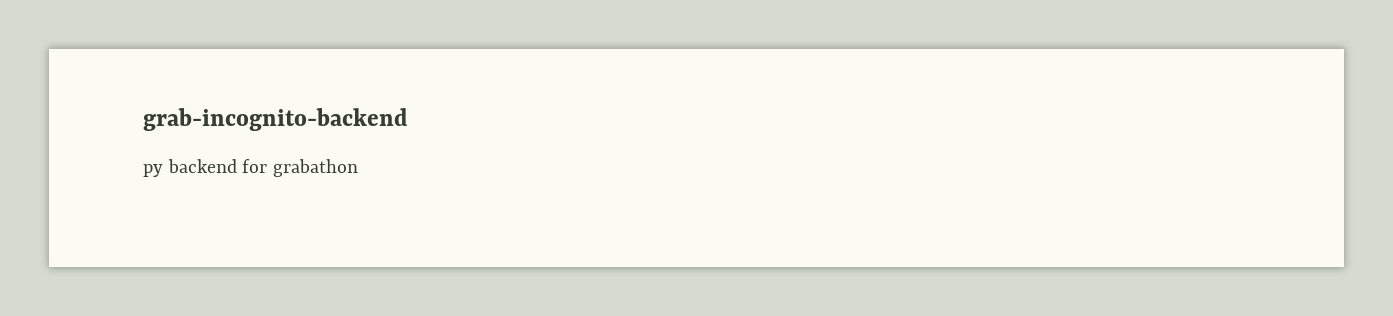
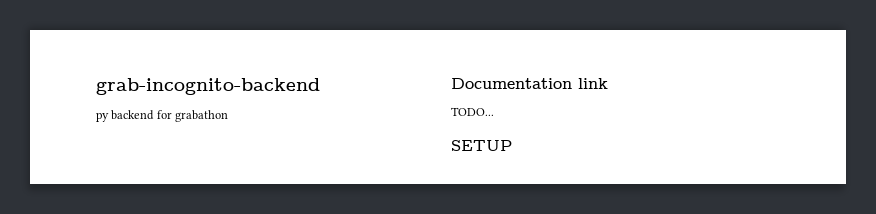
+ Documentation link
+ TODO...
+ SETUP

